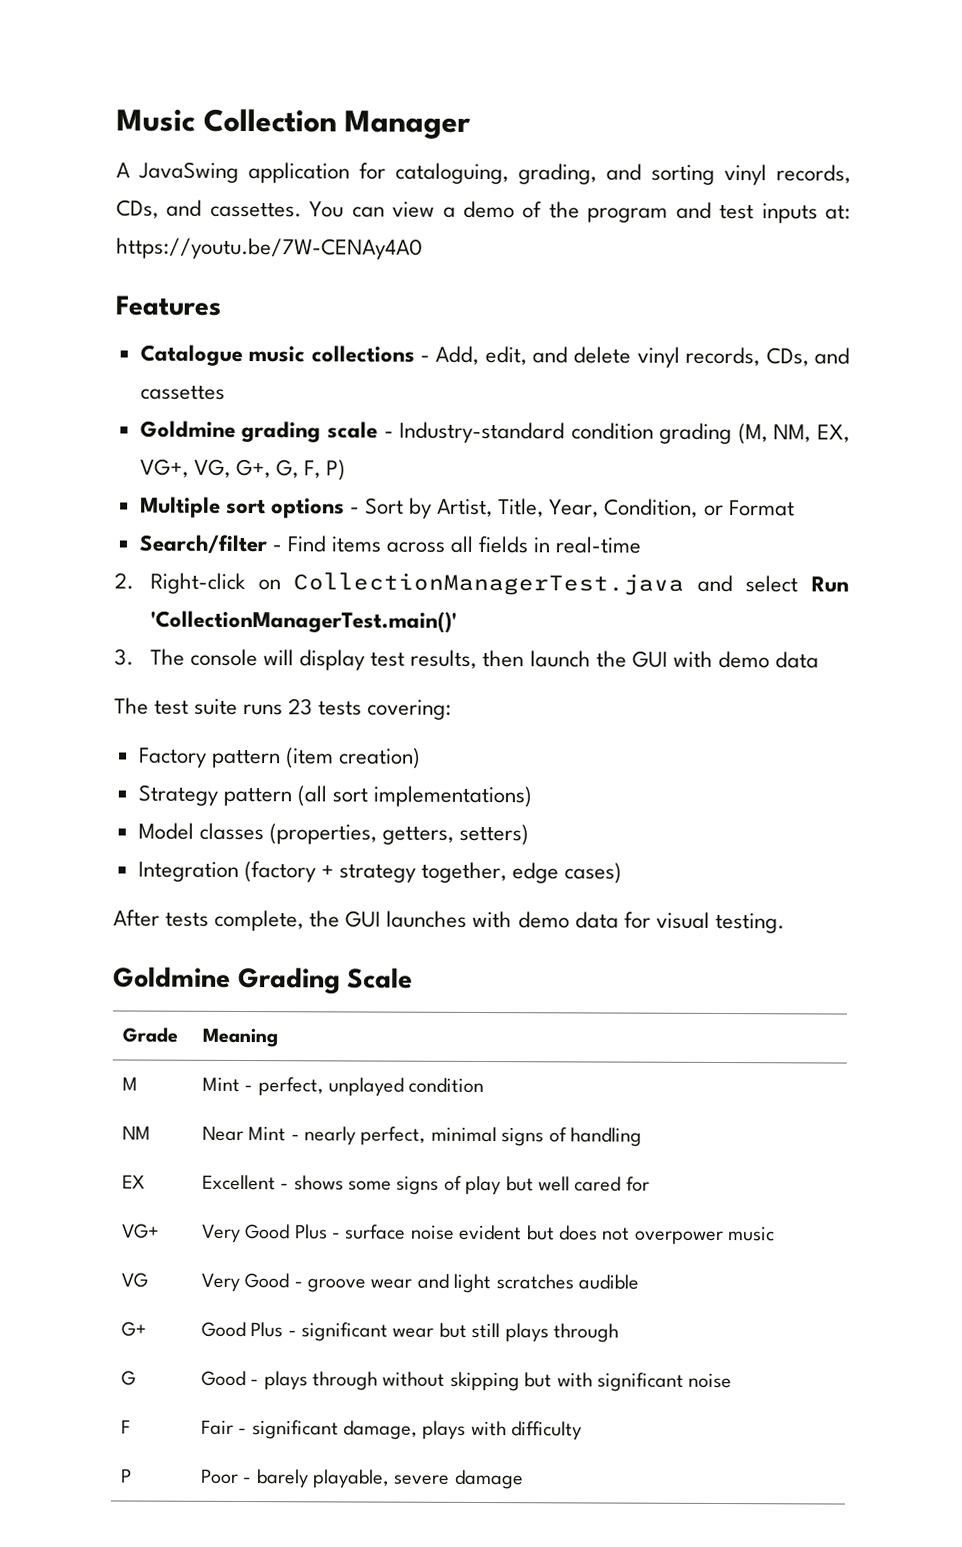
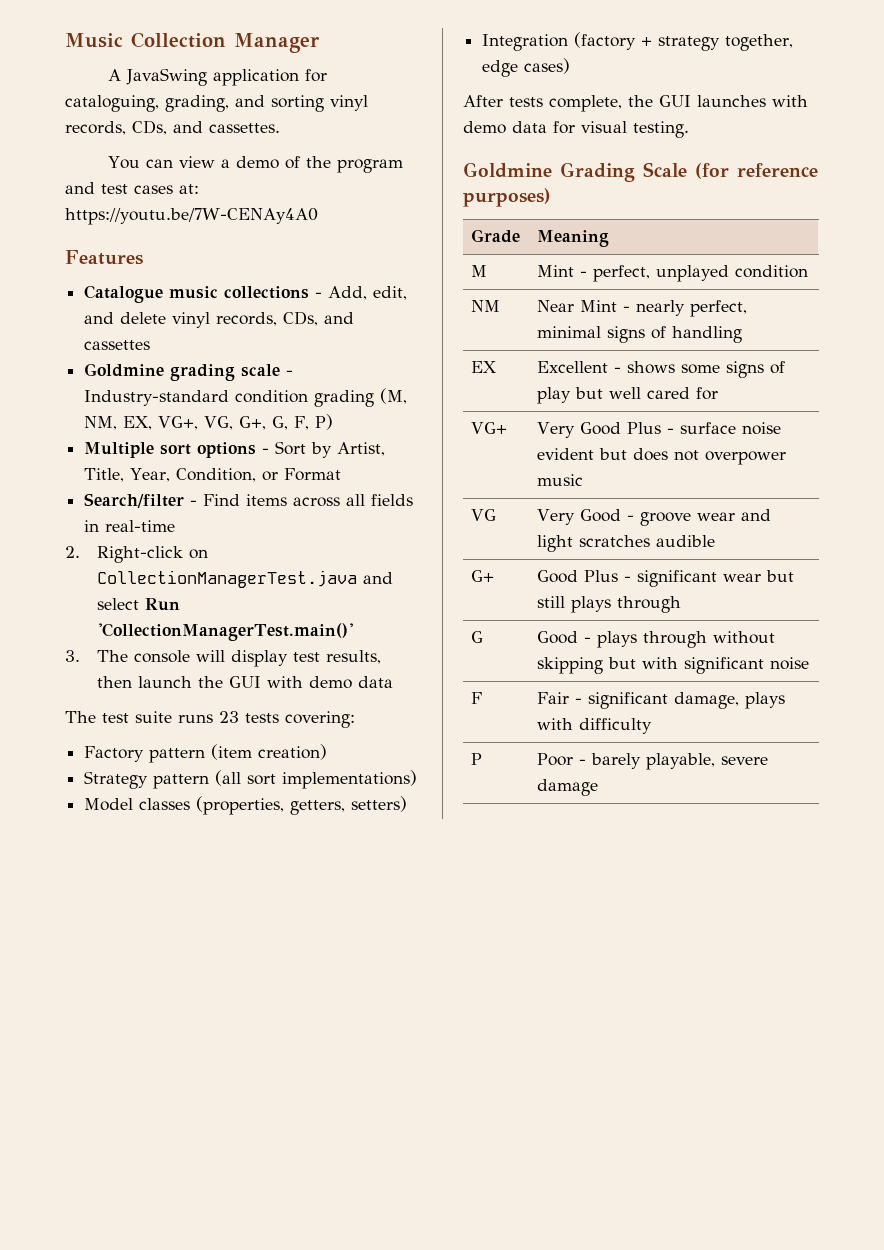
- A JavaSwing application for cataloguing, grading, and sorting vinyl records, CDs, and cassettes. You can view a demo of the program and test inputs at: https://youtu.be/7W-CENAy4A0
+ A JavaSwing application for cataloguing, grading, and sorting vinyl records, CDs, and cassettes.
+ You can view a demo of the program and test cases at: https://youtu.be/7W-CENAy4A0
- Goldmine Grading Scale
+ Goldmine Grading Scale (for reference purposes)

